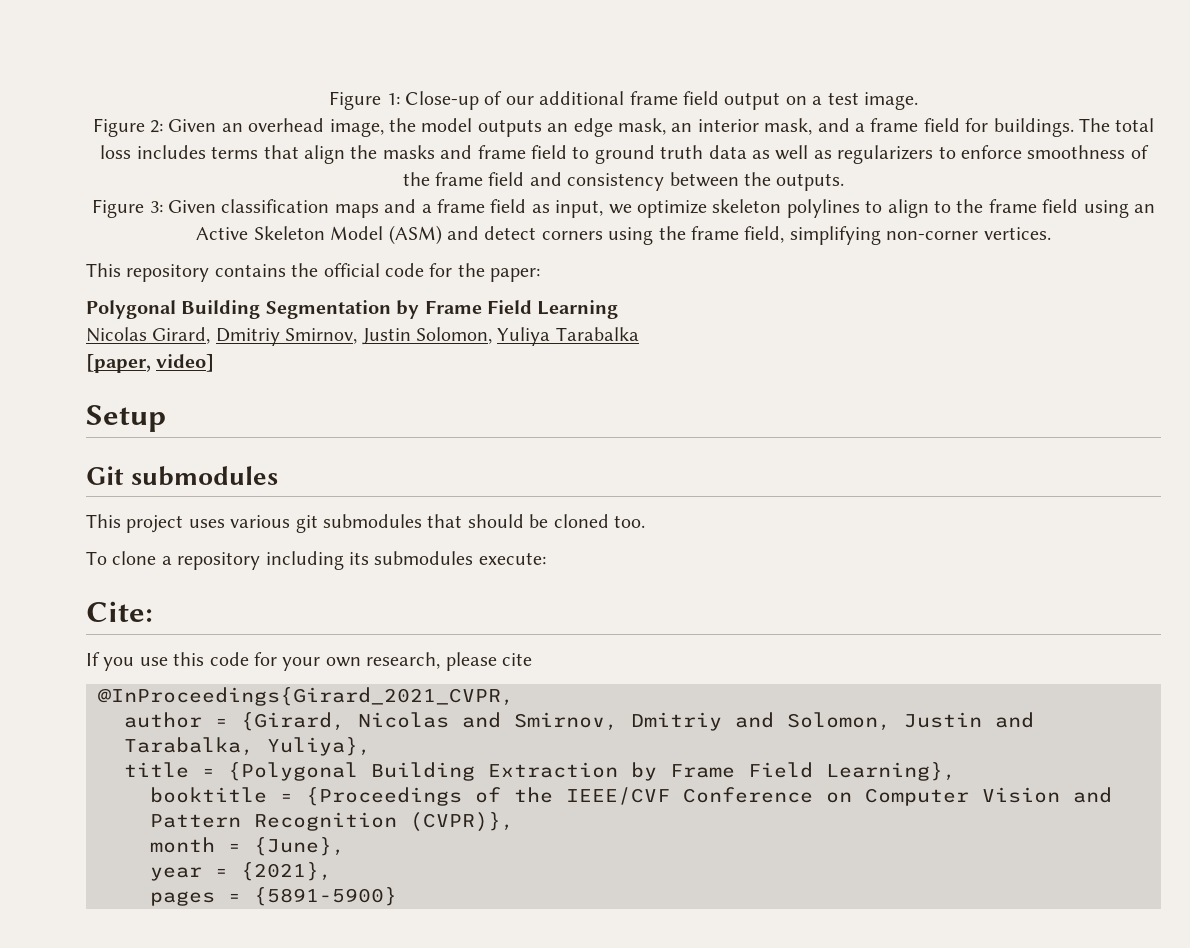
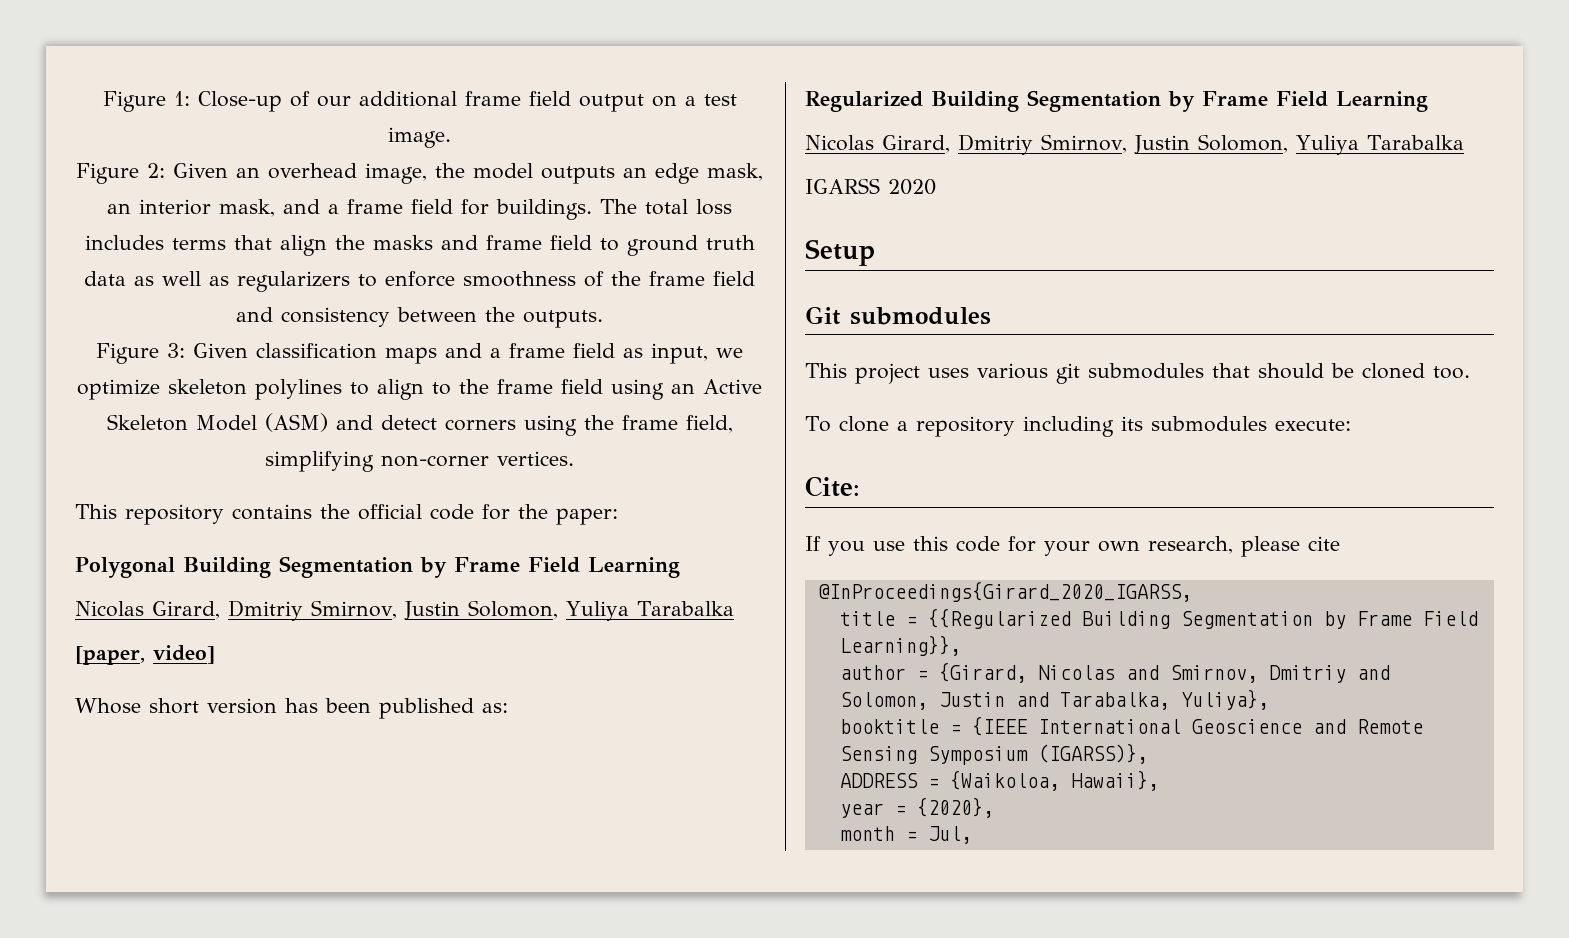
+ Whose short version has been published as:
+ Regularized Building Segmentation by Frame Field Learning
+ Nicolas Girard, Dmitriy Smirnov, Justin Solomon, Yuliya Tarabalka
+ IGARSS 2020
- @InProceedings{Girard_2021_CVPR,
+ @InProceedings{Girard_2020_IGARSS,
+ title = {{Regularized Building Segmentation by Frame Field Learning}},
- title = {Polygonal Building Extraction by Frame Field Learning},
- booktitle = {Proceedings of the IEEE/CVF Conference on Computer Vision and Pattern Recognition (CVPR)},
- month = {June},
- year = {2021},
- pages = {5891-5900}
+ booktitle = {IEEE International Geoscience and Remote Sensing Symposium (IGARSS)},
+ ADDRESS = {Waikoloa, Hawaii},
+ year = {2020},
+ month = Jul,

